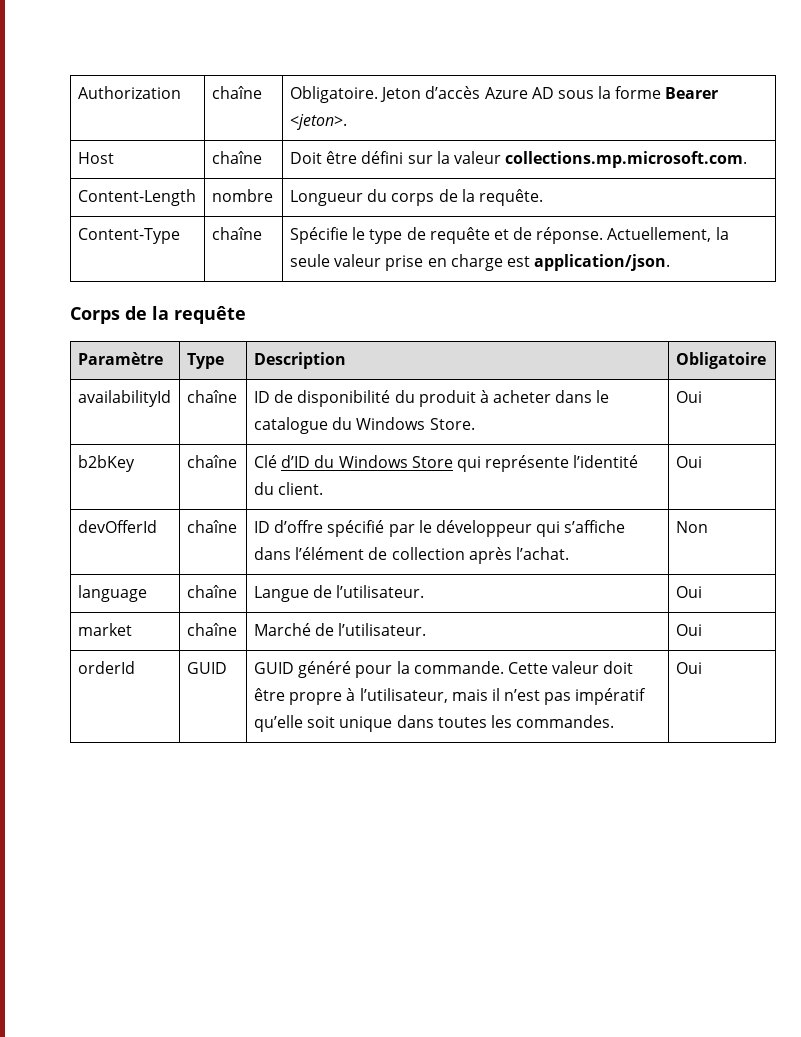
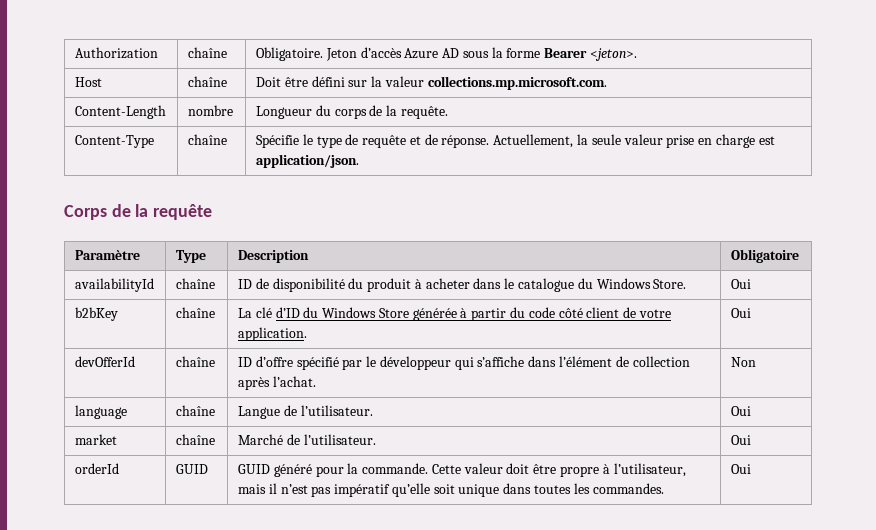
- b2bKey | chaîne | Clé d’ID du Windows Store qui représente l’identité du client. | Oui
+ b2bKey | chaîne | La clé d’ID du Windows Store générée à partir du code côté client de votre application. | Oui

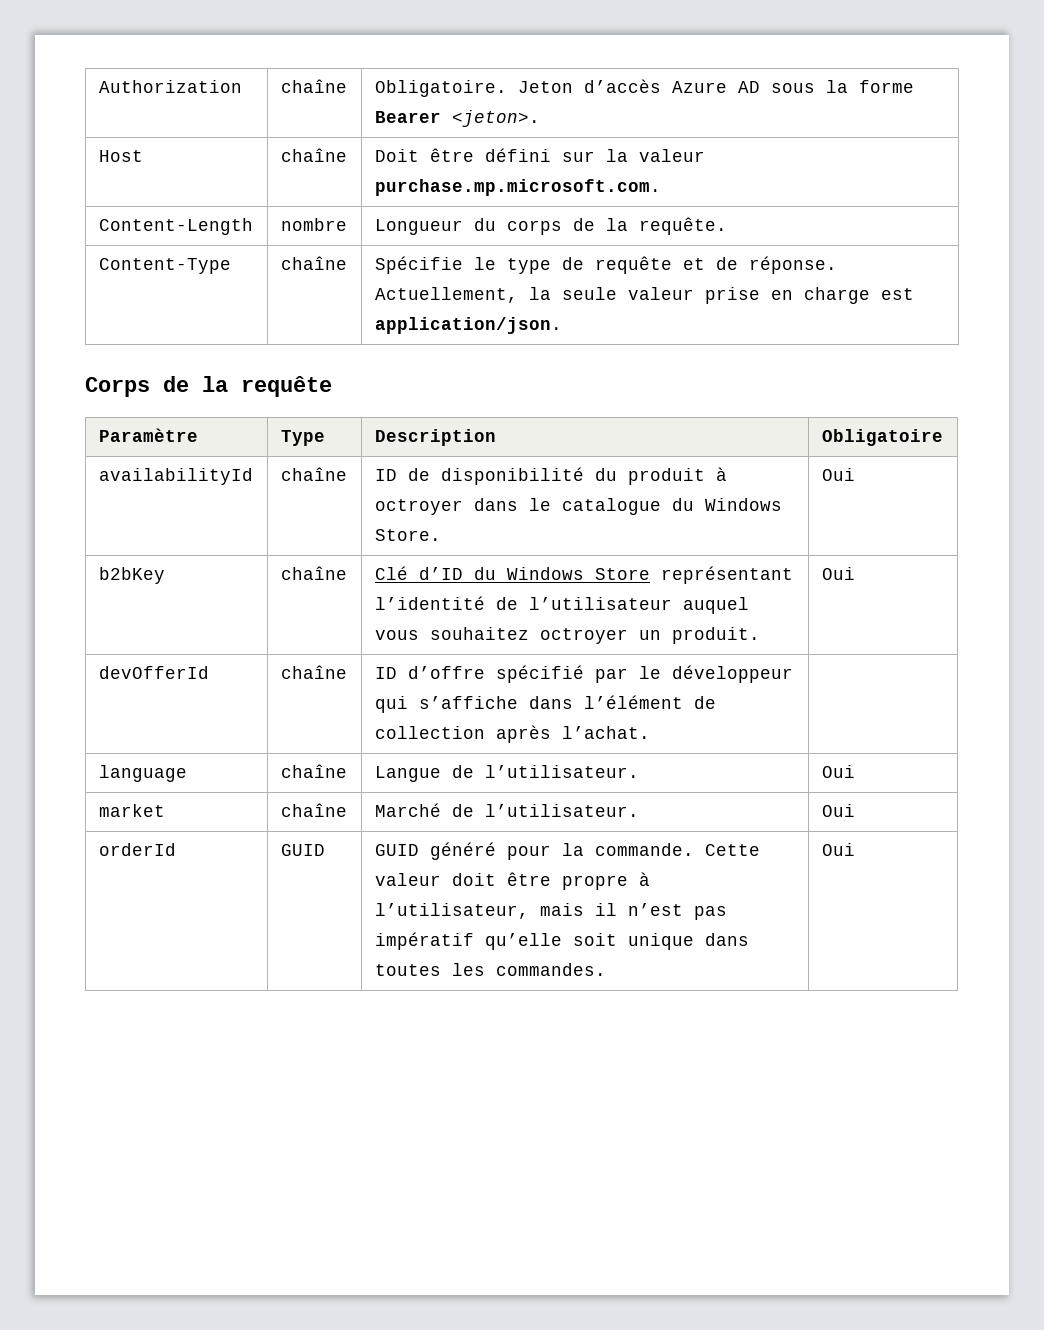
- Host | chaîne | Doit être défini sur la valeur collections.mp.microsoft.com.
+ Host | chaîne | Doit être défini sur la valeur purchase.mp.microsoft.com.
- availabilityId | chaîne | ID de disponibilité du produit à acheter dans le catalogue du Windows Store. | Oui
+ availabilityId | chaîne | ID de disponibilité du produit à octroyer dans le catalogue du Windows Store. | Oui
- b2bKey | chaîne | La clé d’ID du Windows Store générée à partir du code côté client de votre application. | Oui
+ b2bKey | chaîne | Clé d’ID du Windows Store représentant l’identité de l’utilisateur auquel vous souhaitez octroyer un produit. | Oui
- devOfferId | chaîne | ID d’offre spécifié par le développeur qui s’affiche dans l’élément de collection après l’achat. | Non
+ devOfferId | chaîne | ID d’offre spécifié par le développeur qui s’affiche dans l’élément de collection après l’achat. |

